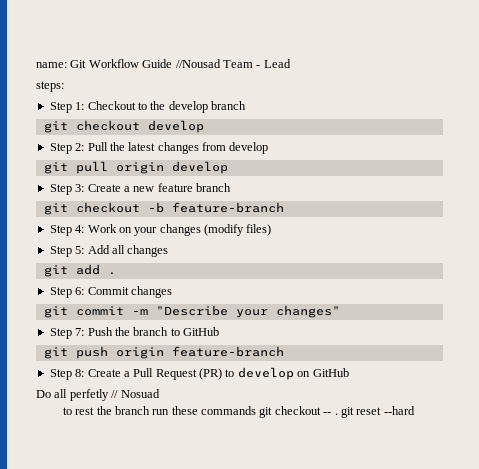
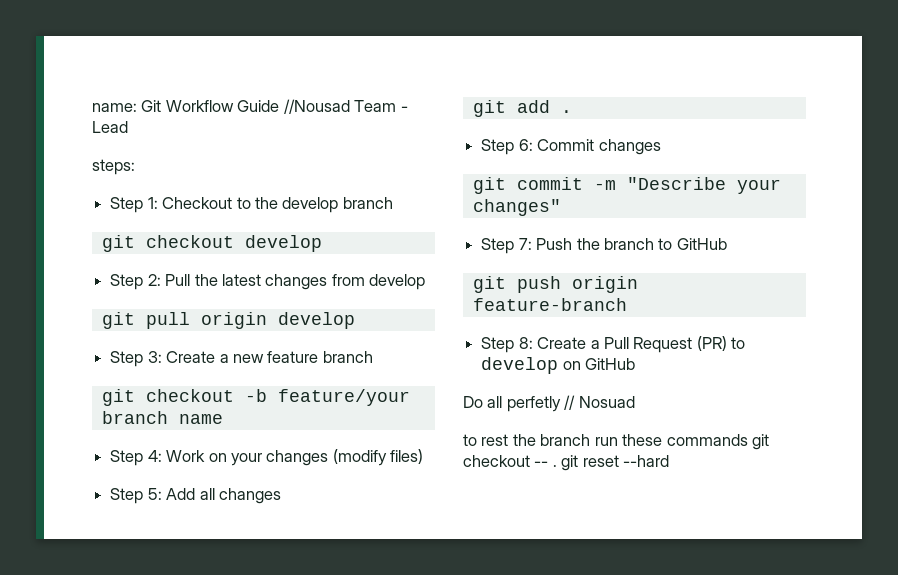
- git checkout -b feature-branch
+ git checkout -b feature/your branch name

